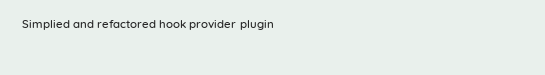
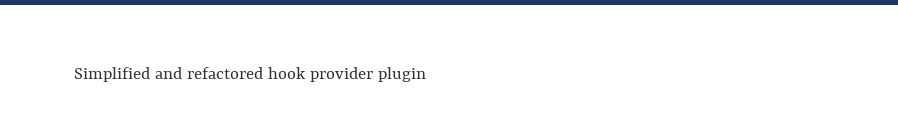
- Simplied and refactored hook provider plugin
+ Simplified and refactored hook provider plugin

